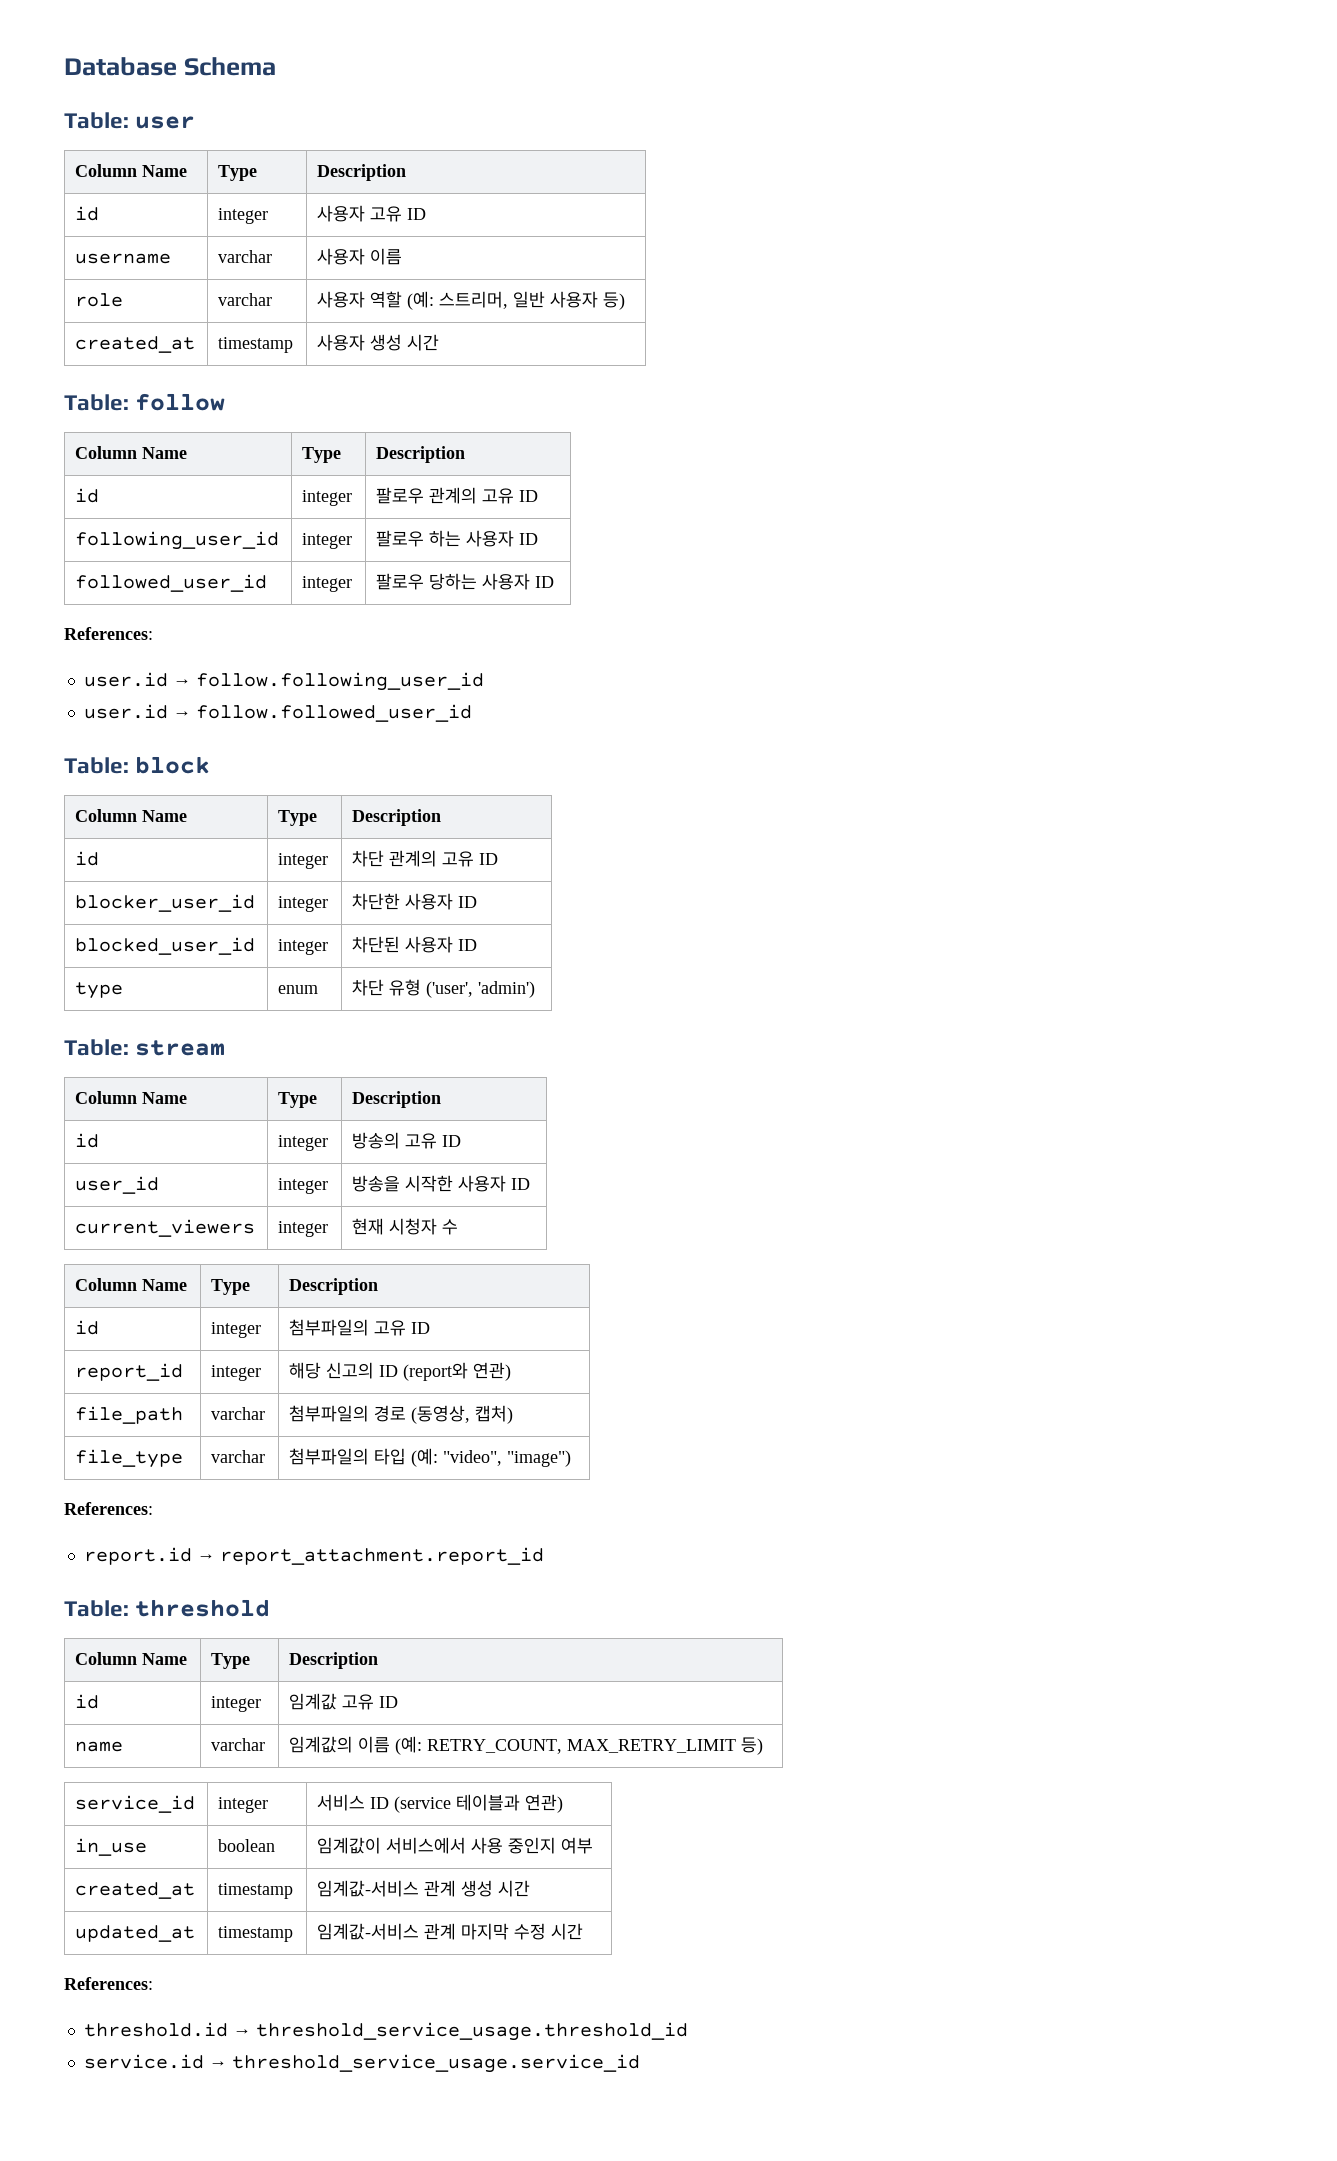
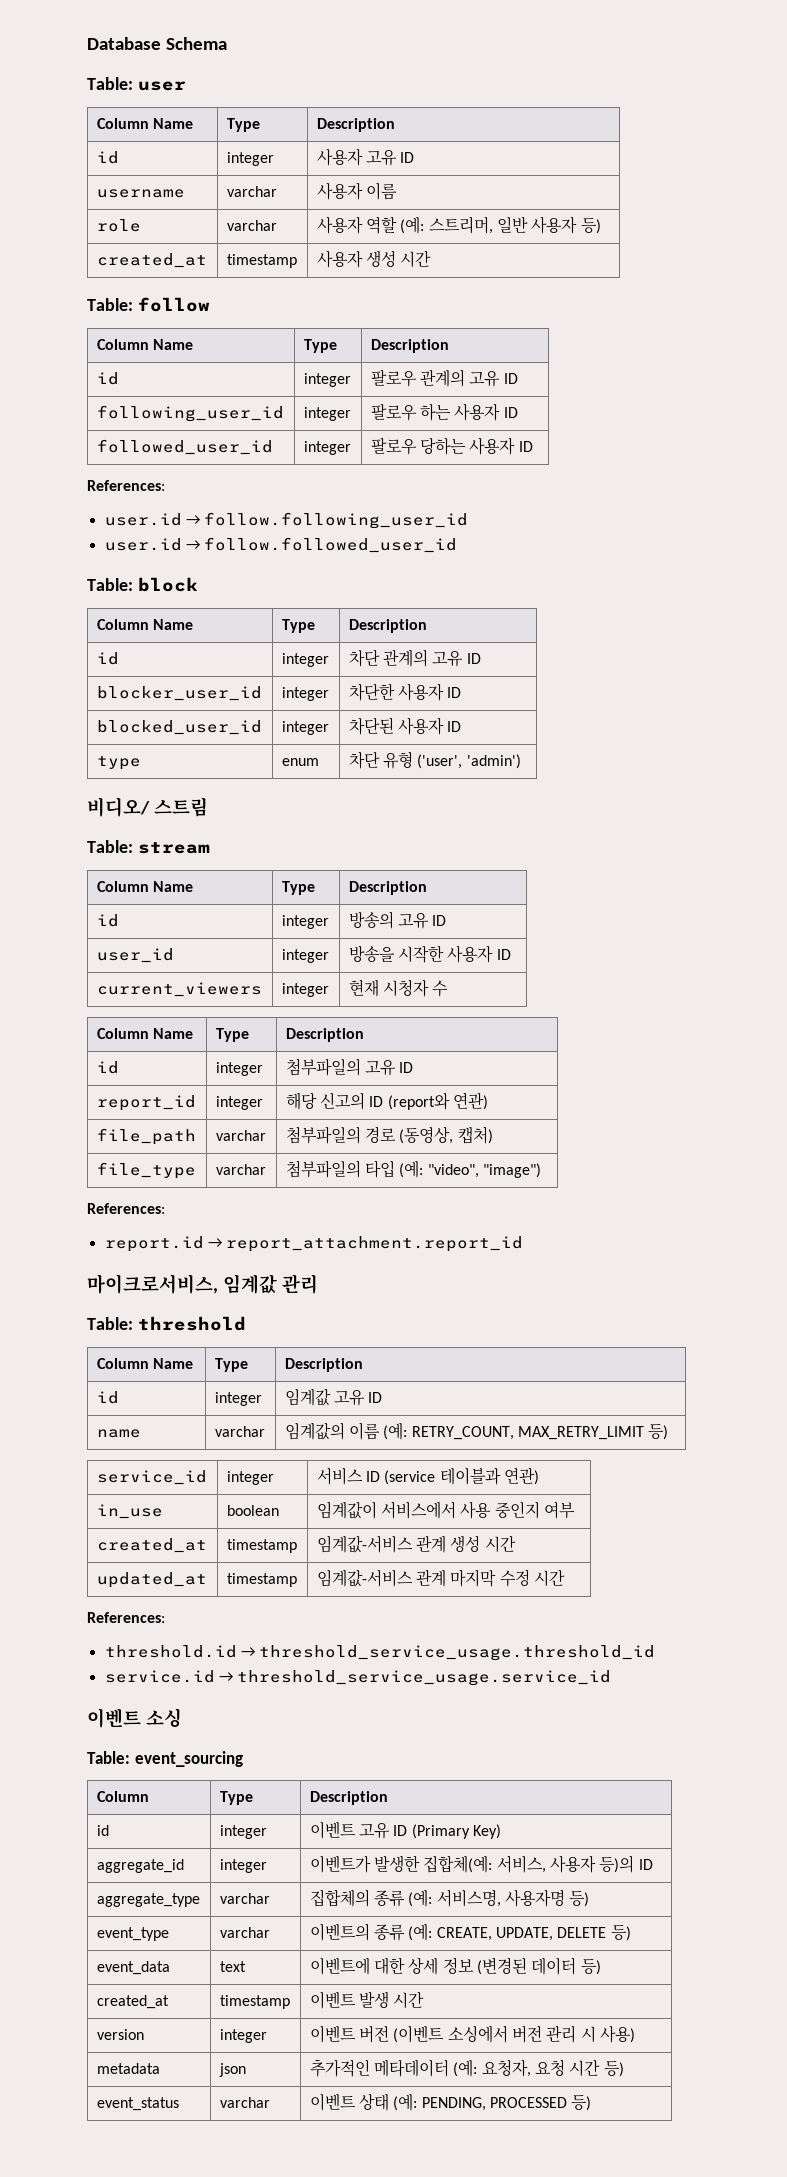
+ 비디오/ 스트림
+ 마이크로서비스, 임계값 관리
+ 이벤트 소싱
+ Table: event_sourcing
+ Column | Type | Description
+ id | integer | 이벤트 고유 ID (Primary Key)
+ aggregate_id | integer | 이벤트가 발생한 집합체(예: 서비스, 사용자 등)의 ID
+ aggregate_type | varchar | 집합체의 종류 (예: 서비스명, 사용자명 등)
+ event_type | varchar | 이벤트의 종류 (예: CREATE, UPDATE, DELETE 등)
+ event_data | text | 이벤트에 대한 상세 정보 (변경된 데이터 등)
+ created_at | timestamp | 이벤트 발생 시간
+ version | integer | 이벤트 버전 (이벤트 소싱에서 버전 관리 시 사용)
+ metadata | json | 추가적인 메타데이터 (예: 요청자, 요청 시간 등)
+ event_status | varchar | 이벤트 상태 (예: PENDING, PROCESSED 등)

